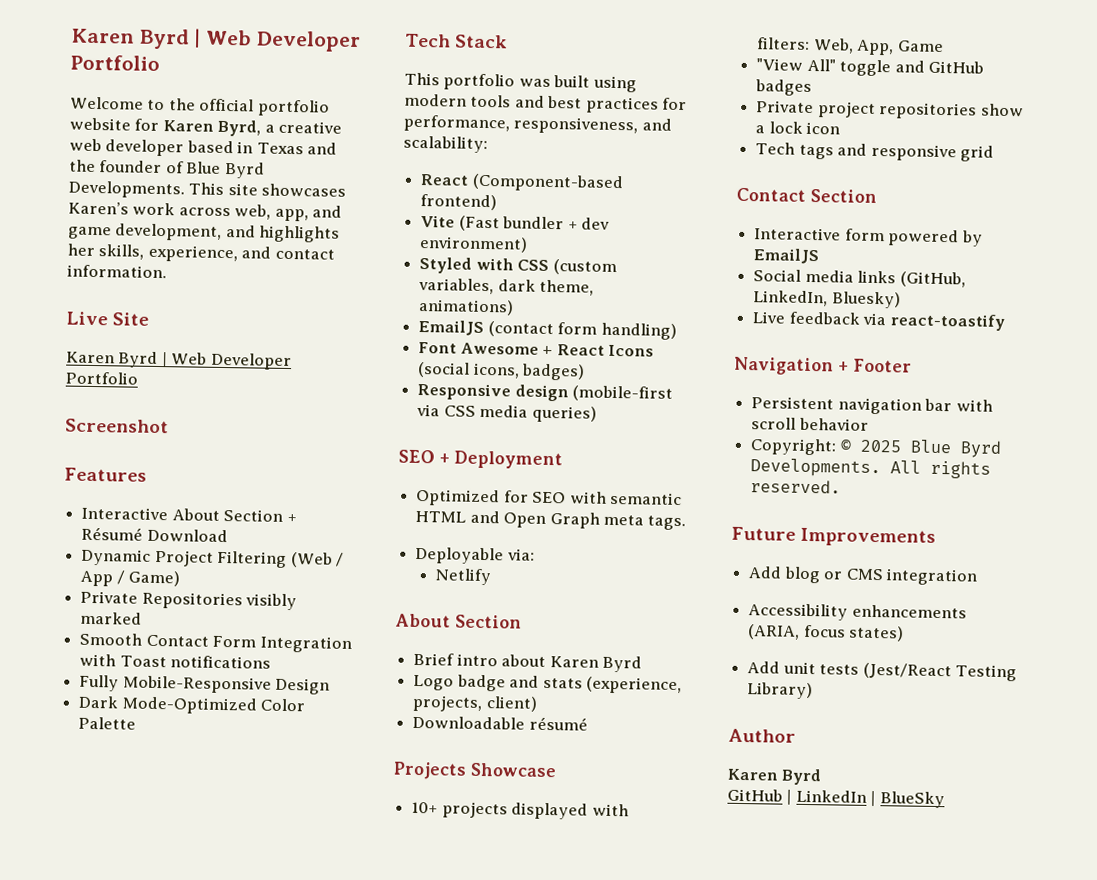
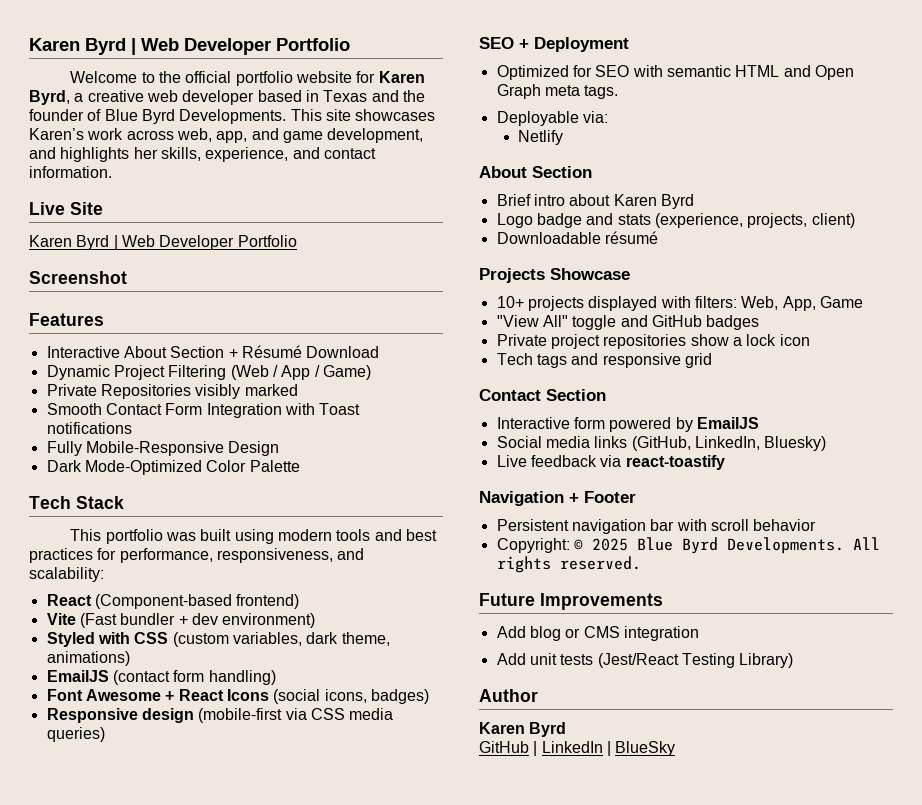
- Accessibility enhancements (ARIA, focus states)

